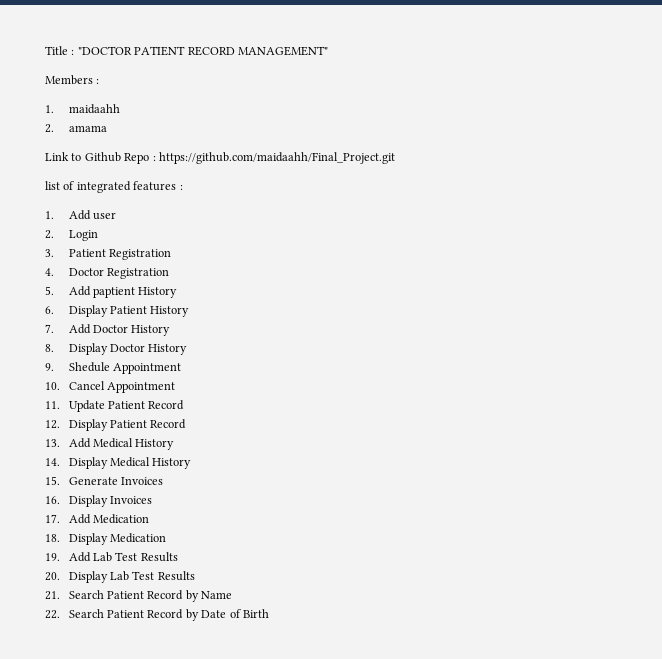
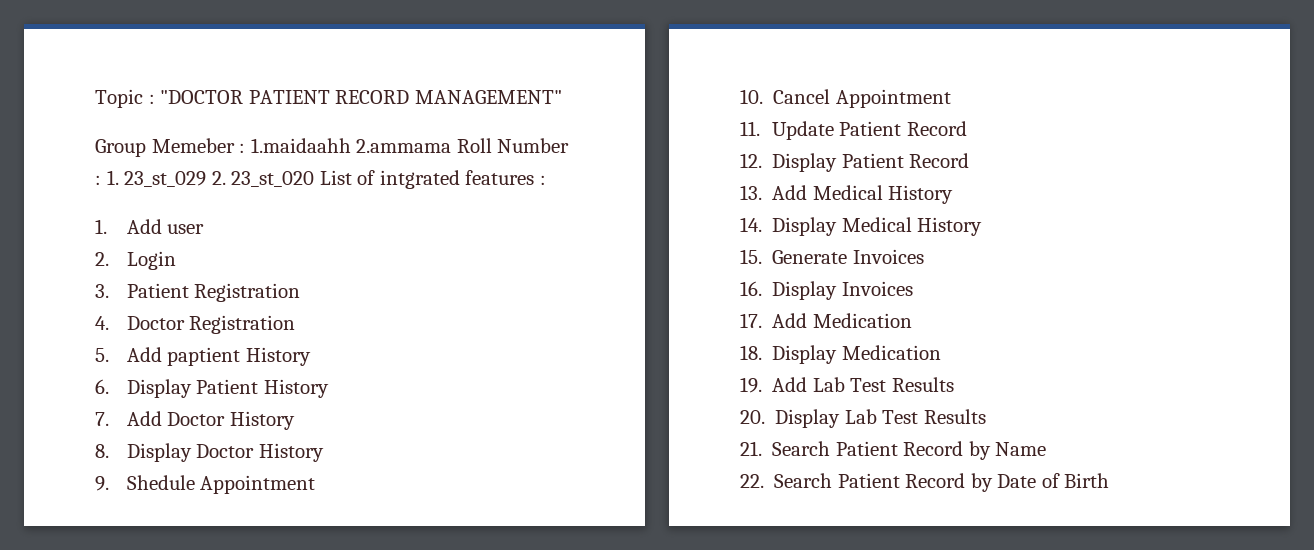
- Title : "DOCTOR PATIENT RECORD MANAGEMENT"
+ Topic : "DOCTOR PATIENT RECORD MANAGEMENT"
- Members :
- 1. maidaahh
- 2. amama
- Link to Github Repo : https://github.com/maidaahh/Final_Project.git
- list of integrated features :
+ Group Memeber : 1.maidaahh 2.ammama Roll Number : 1. 23_st_029 2. 23_st_020 List of intgrated features :

